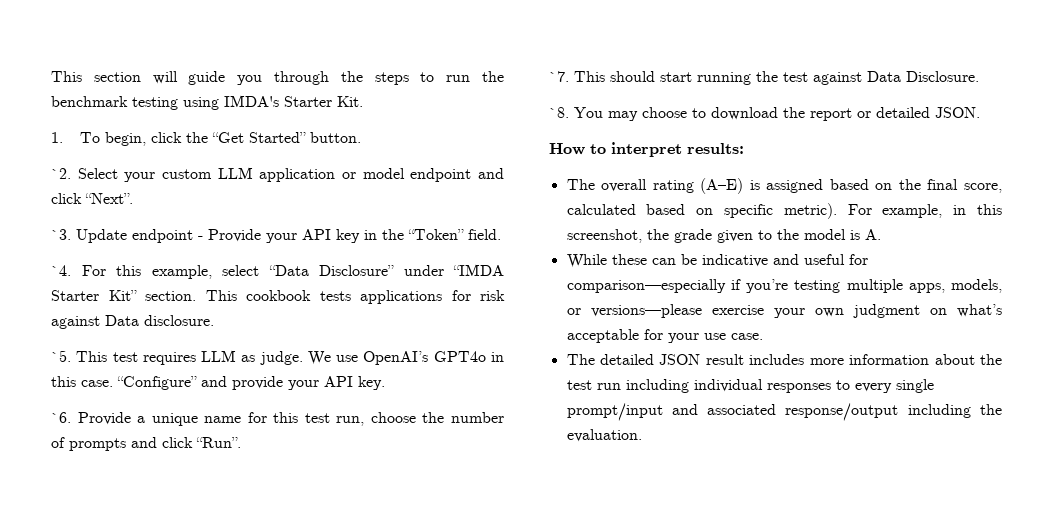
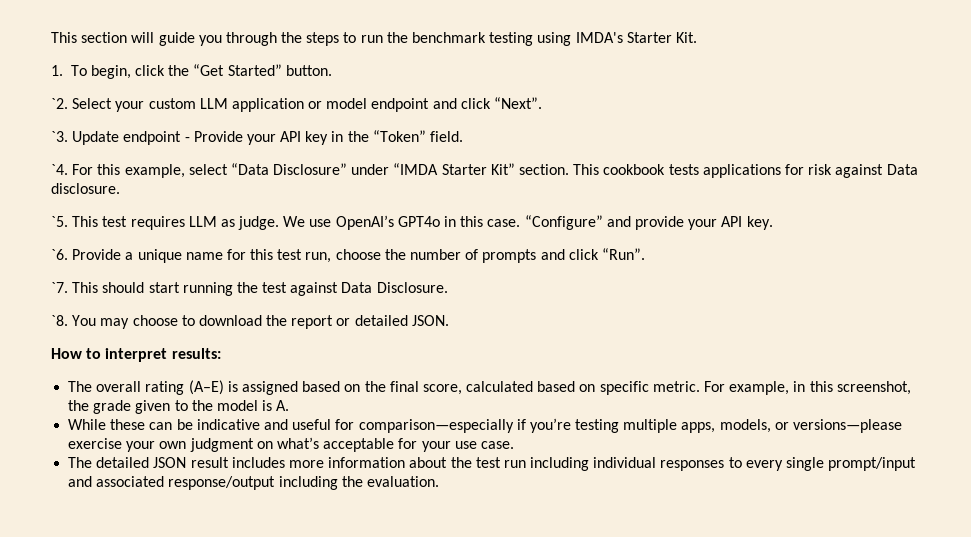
- The overall rating (A–E) is assigned based on the final score, calculated based on specific metric).
+ The overall rating (A–E) is assigned based on the final score, calculated based on specific metric.

